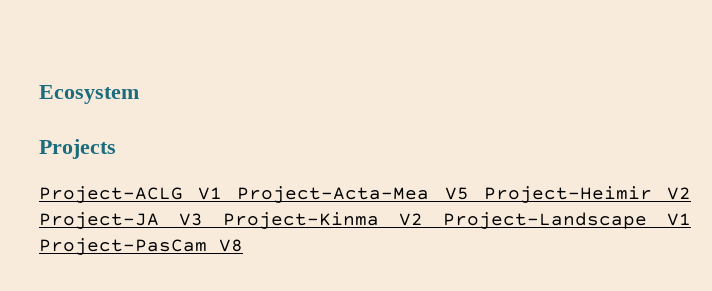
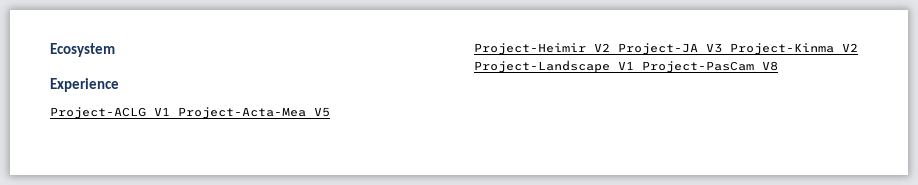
- Projects
+ Experience

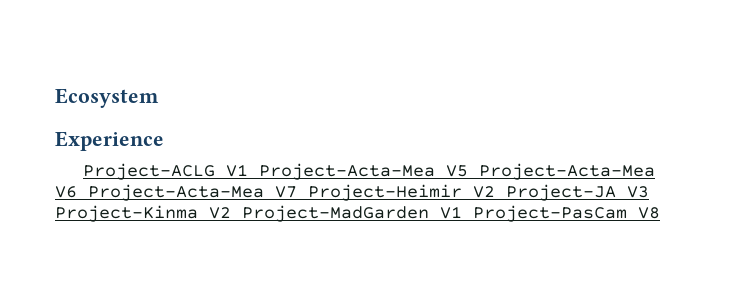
- Project-ACLG V1 Project-Acta-Mea V5 Project-Heimir V2 Project-JA V3 Project-Kinma V2 Project-Landscape V1 Project-PasCam V8
+ Project-ACLG V1 Project-Acta-Mea V5 Project-Acta-Mea V6 Project-Acta-Mea V7 Project-Heimir V2 Project-JA V3 Project-Kinma V2 Project-MadGarden V1 Project-PasCam V8

